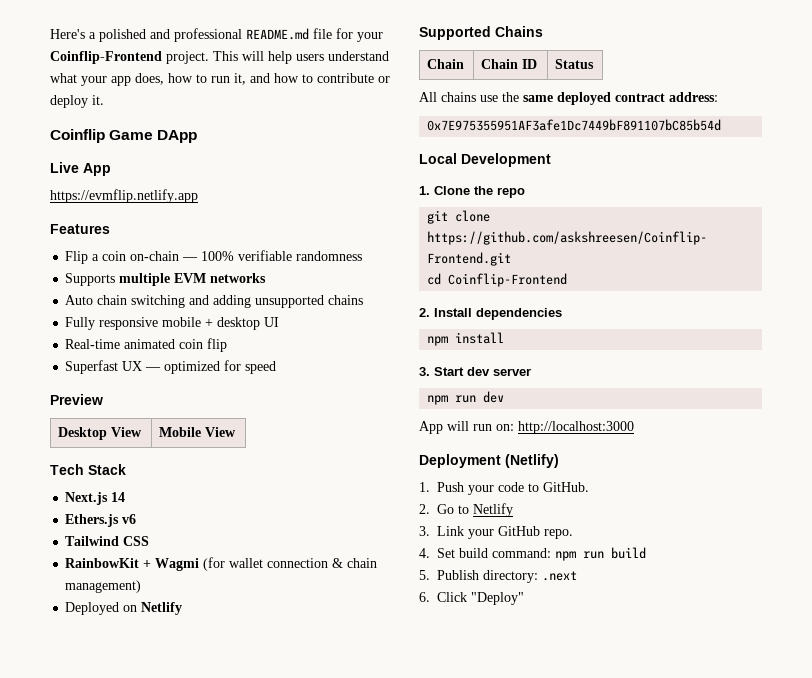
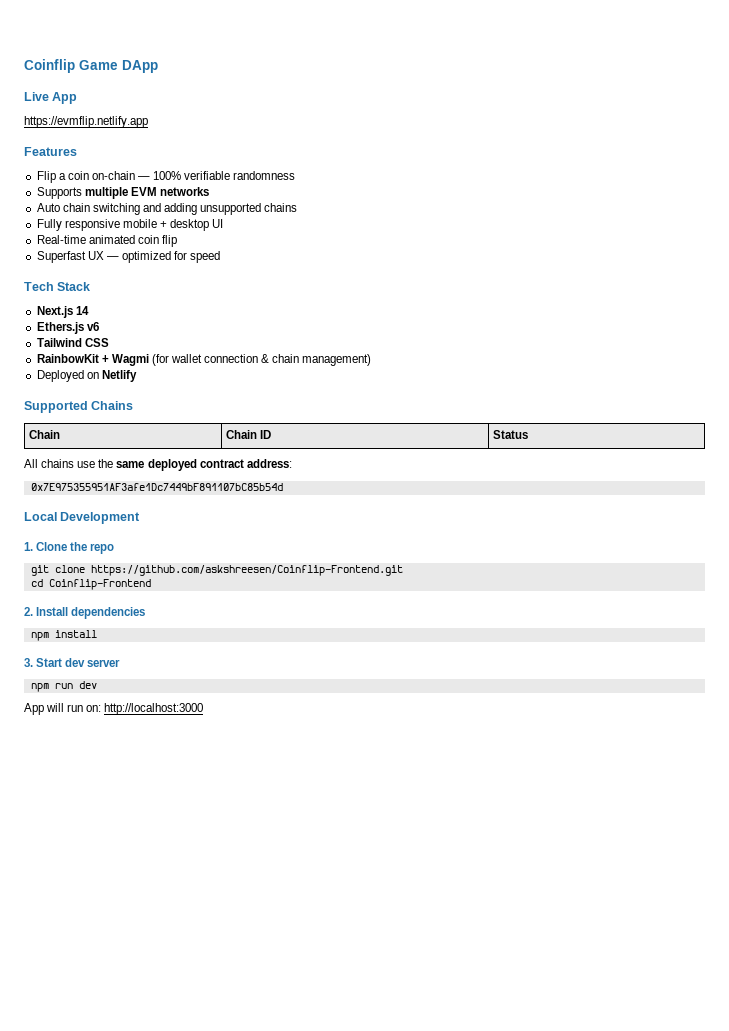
- Here's a polished and professional README.md file for your Coinflip-Frontend project. This will help users understand what your app does, how to run it, and how to contribute or deploy it.
- Preview
- Desktop View | Mobile View
- Deployment (Netlify)
- 1. Push your code to GitHub.
- 2. Go to Netlify
- 3. Link your GitHub repo.
- 4. Set build command: npm run build
- 5. Publish directory: .next
- 6. Click "Deploy"

